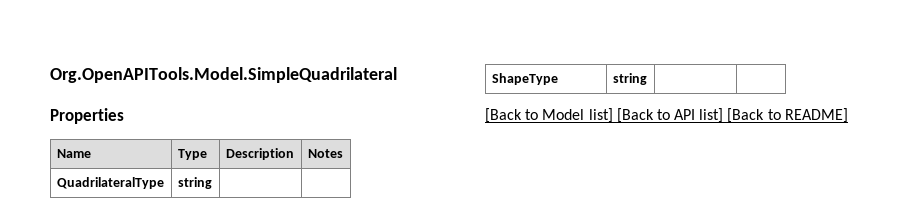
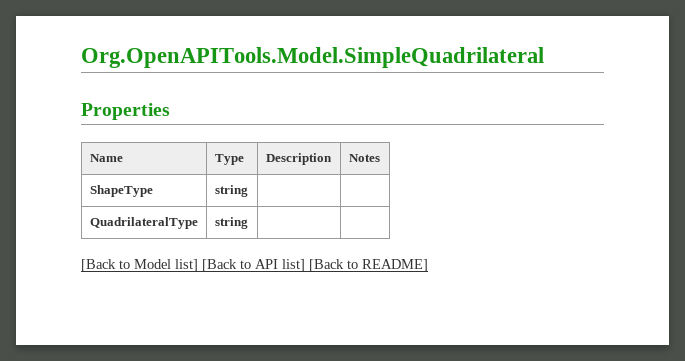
+ ShapeType | string | |
  QuadrilateralType | string | |
- ShapeType | string | |

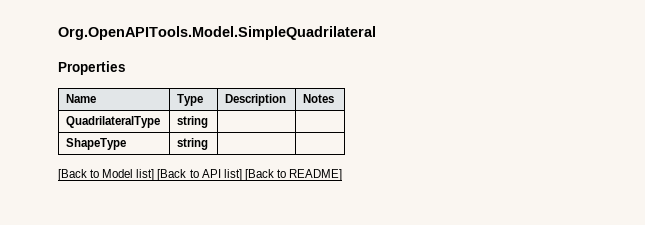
+ QuadrilateralType | string | |
  ShapeType | string | |
- QuadrilateralType | string | |

